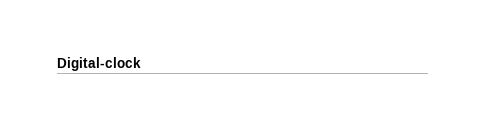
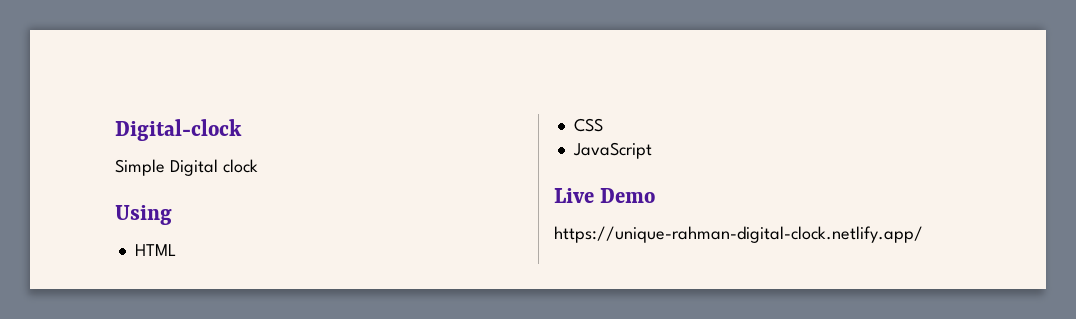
+ Simple Digital clock
+ Using
+ HTML
+ CSS
+ JavaScript
+ Live Demo
+ https://unique-rahman-digital-clock.netlify.app/

